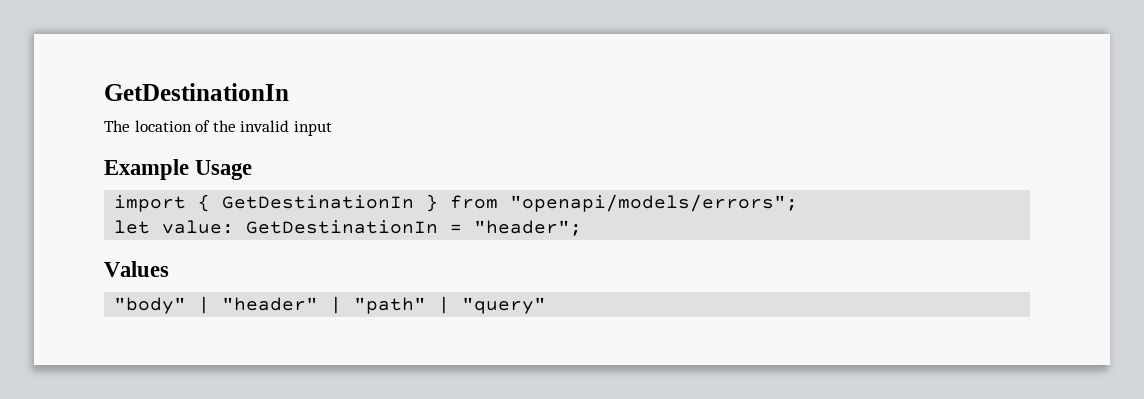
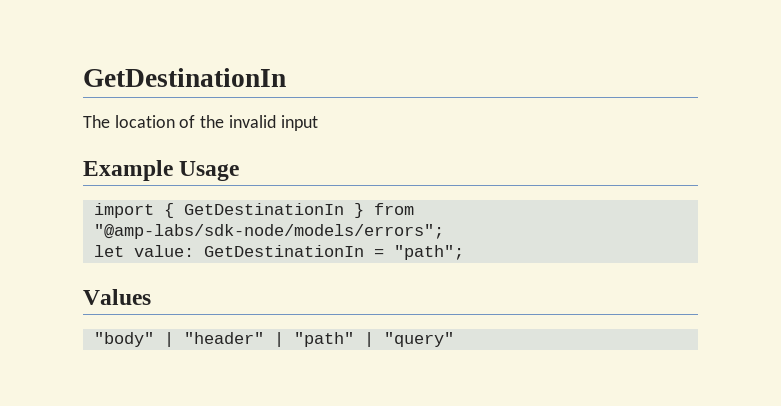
- import { GetDestinationIn } from "openapi/models/errors";
+ import { GetDestinationIn } from "@amp-labs/sdk-node/models/errors";
- let value: GetDestinationIn = "header";
+ let value: GetDestinationIn = "path";

